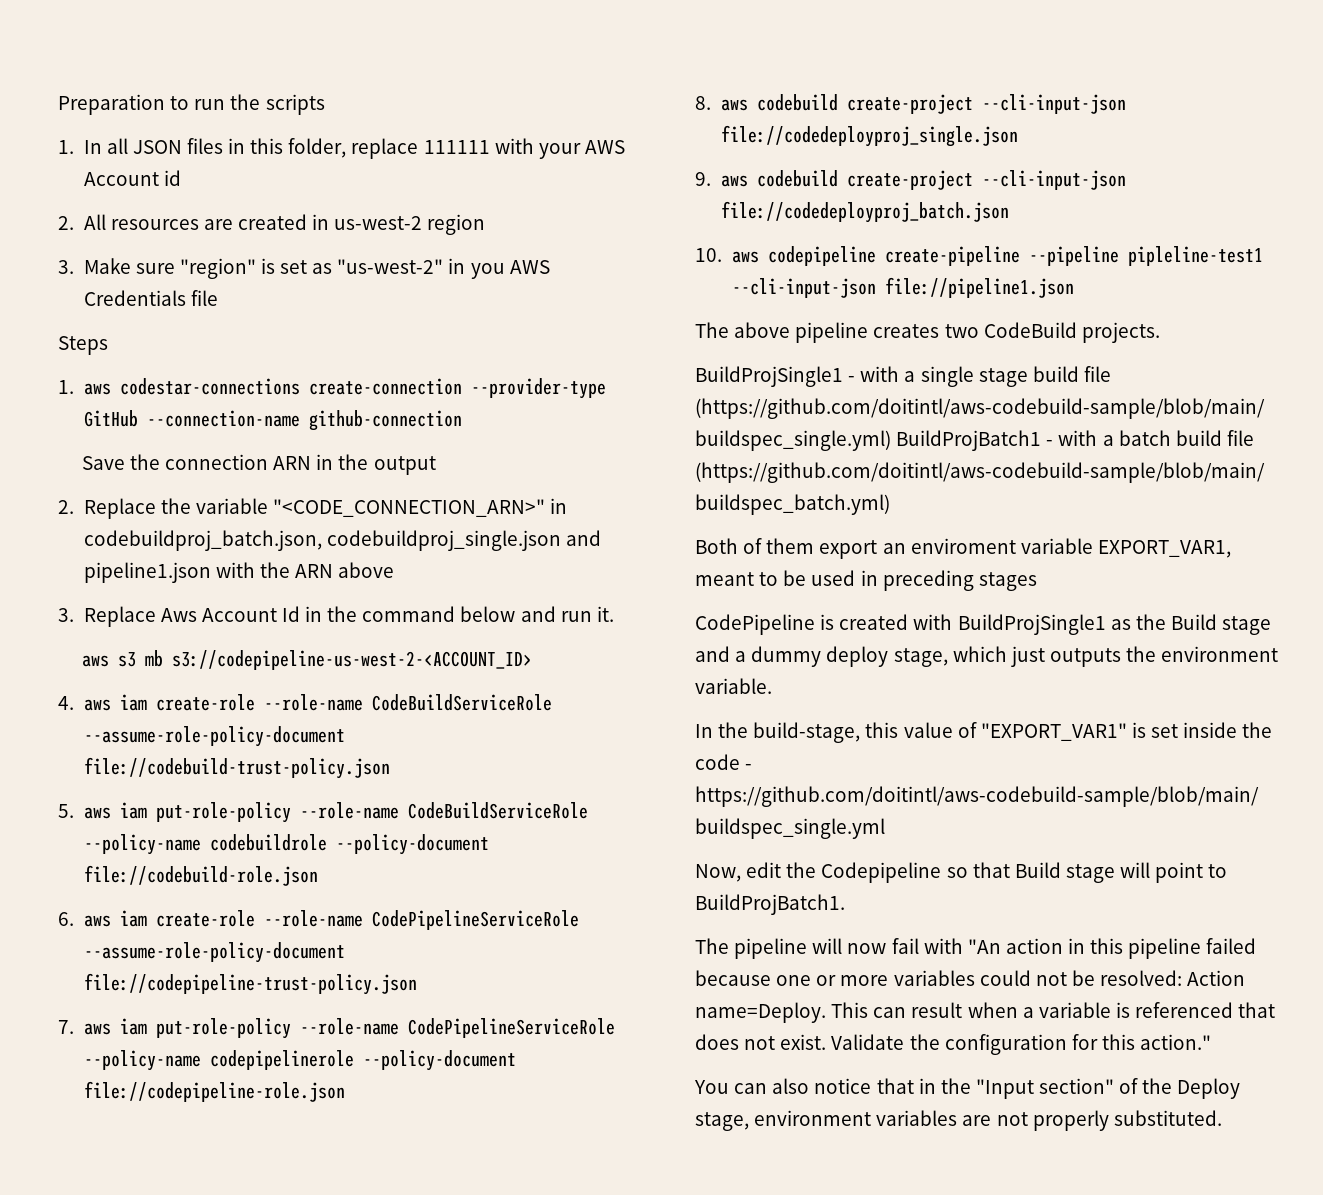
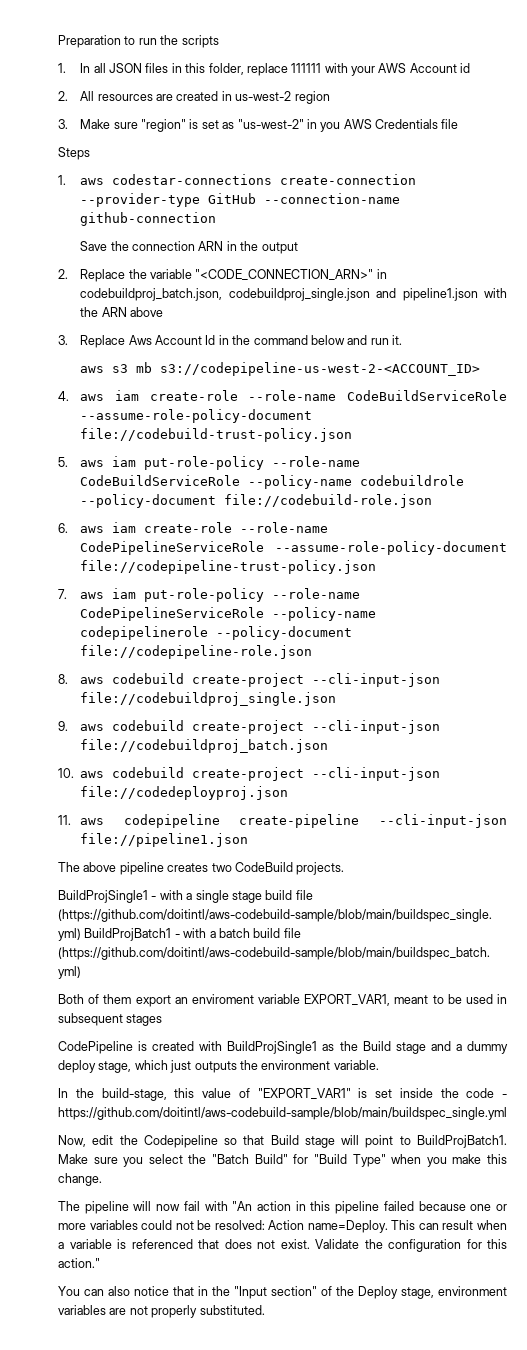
- 8. aws codebuild create-project --cli-input-json file://codedeployproj_single.json
+ 8. aws codebuild create-project --cli-input-json file://codebuildproj_single.json
- 9. aws codebuild create-project --cli-input-json file://codedeployproj_batch.json
- 10. aws codepipeline create-pipeline --pipeline pipleline-test1 --cli-input-json file://pipeline1.json
+ 9. aws codebuild create-project --cli-input-json file://codebuildproj_batch.json
+ 10. aws codebuild create-project --cli-input-json file://codedeployproj.json
+ 11. aws codepipeline create-pipeline --cli-input-json file://pipeline1.json
- Both of them export an enviroment variable EXPORT_VAR1, meant to be used in preceding stages
+ Both of them export an enviroment variable EXPORT_VAR1, meant to be used in subsequent stages
+ Make sure you select the "Batch Build" for "Build Type" when you make this change.

